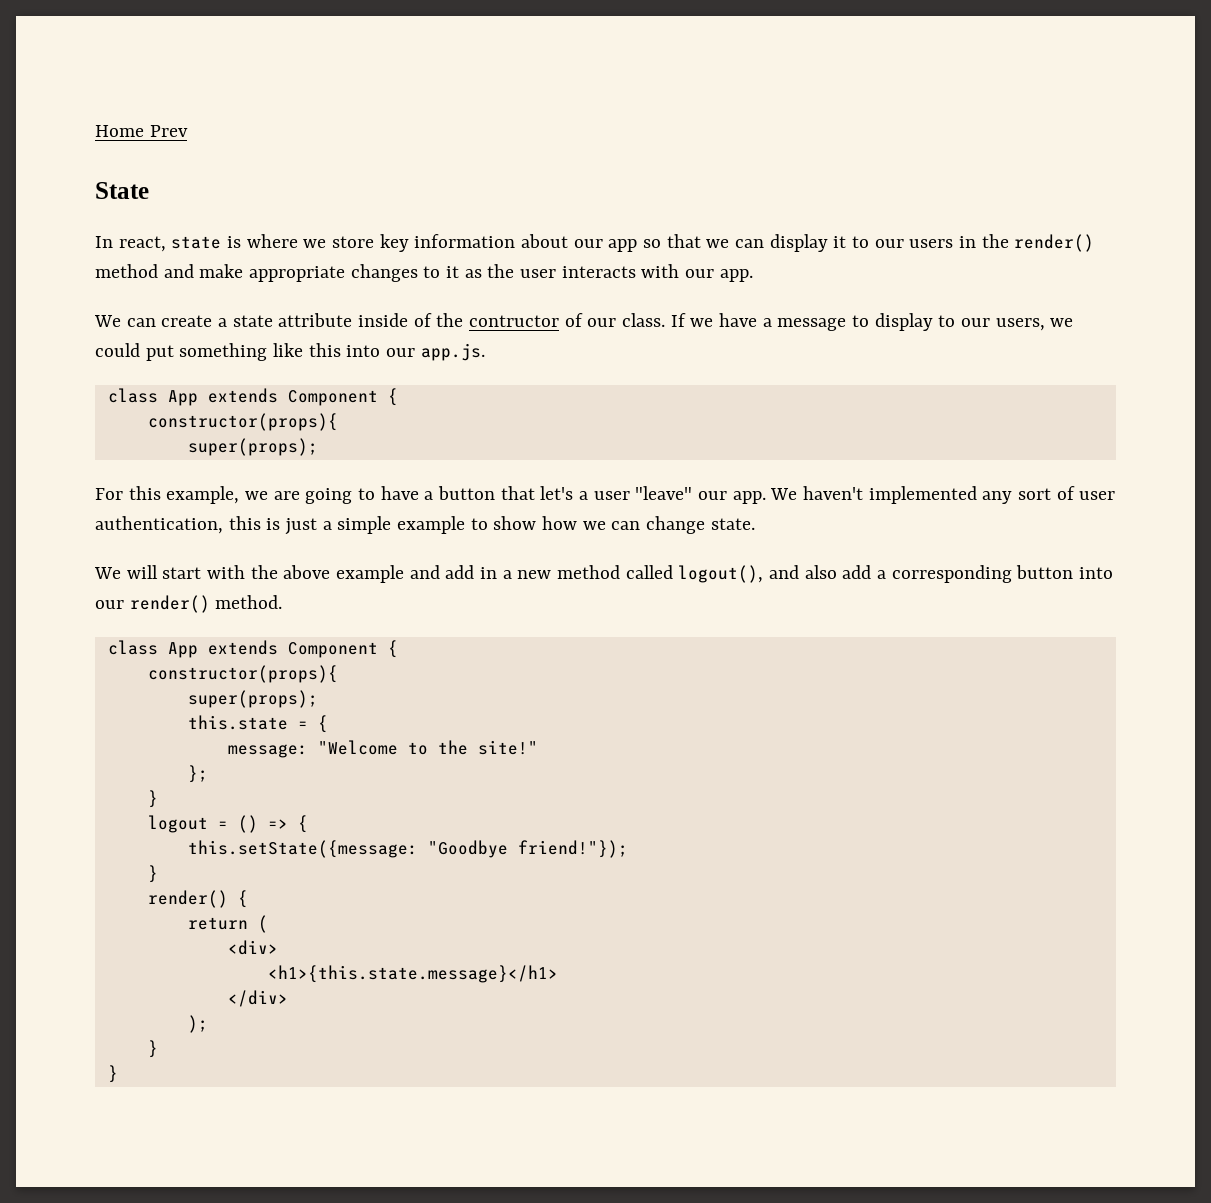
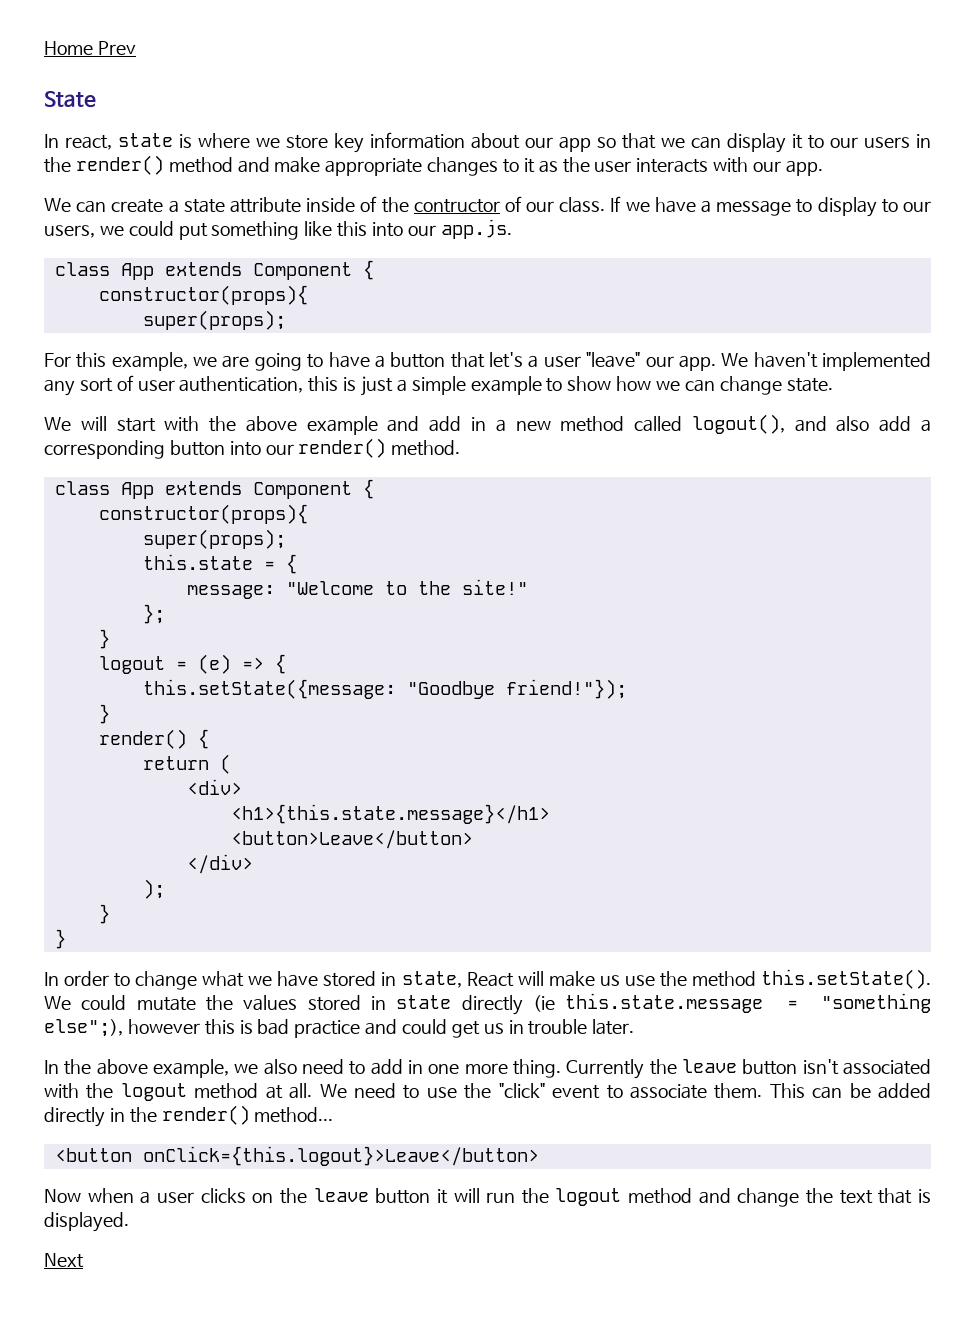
- logout = () => {
+ logout = (e) => {
+ <button>Leave</button>
+ In order to change what we have stored in state, React will make us use the method this.setState(). We could mutate the values stored in state directly (ie this.state.message = "something else";), however this is bad practice and could get us in trouble later.
+ In the above example, we also need to add in one more thing. Currently the leave button isn't associated with the logout method at all. We need to use the "click" event to associate them. This can be added directly in the render() method...
+ <button onClick={this.logout}>Leave</button>
+ Now when a user clicks on the leave button it will run the logout method and change the text that is displayed.
+ Next

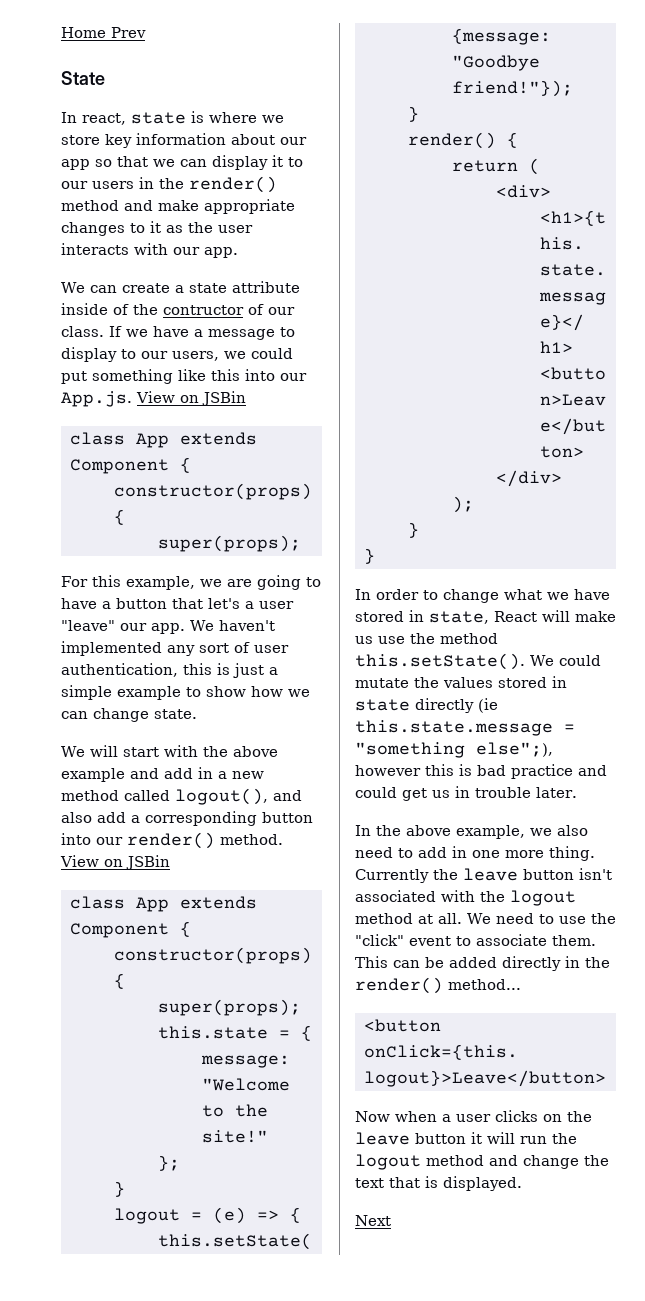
- If we have a message to display to our users, we could put something like this into our app.js.
+ If we have a message to display to our users, we could put something like this into our App.js. View on JSBin
- We will start with the above example and add in a new method called logout(), and also add a corresponding button into our render() method.
+ We will start with the above example and add in a new method called logout(), and also add a corresponding button into our render() method. View on JSBin

